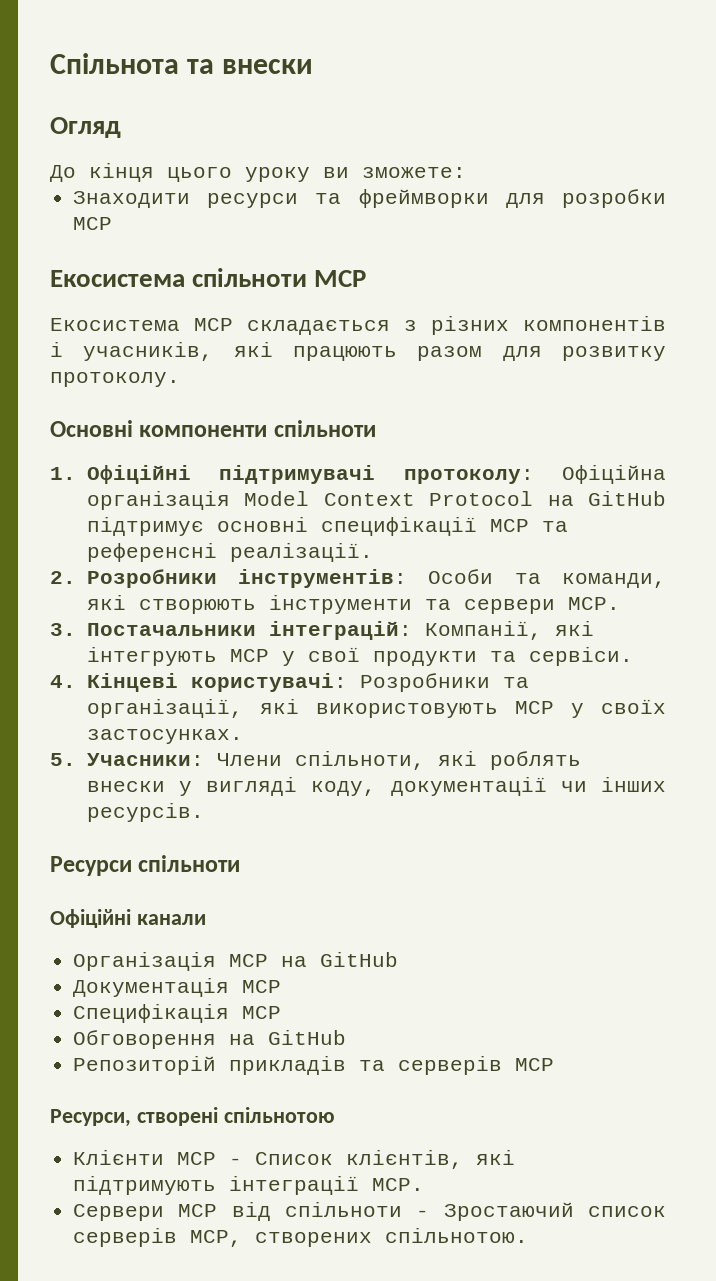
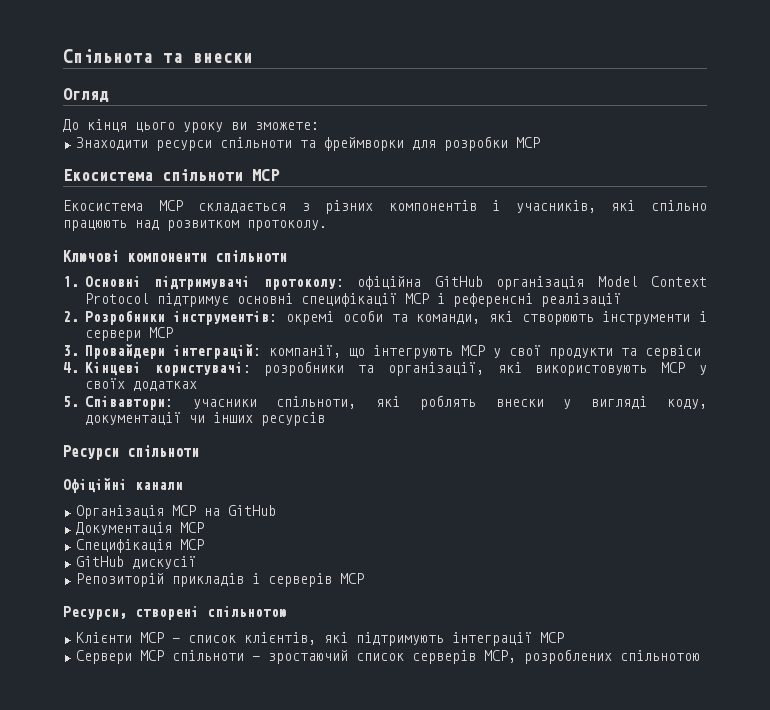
- Знаходити ресурси та фреймворки для розробки MCP
+ Знаходити ресурси спільноти та фреймворки для розробки MCP
- Екосистема MCP складається з різних компонентів і учасників, які працюють разом для розвитку протоколу.
+ Екосистема MCP складається з різних компонентів і учасників, які спільно працюють над розвитком протоколу.
- Основні компоненти спільноти
+ Ключові компоненти спільноти
- 1. Офіційні підтримувачі протоколу: Офіційна організація Model Context Protocol на GitHub підтримує основні специфікації MCP та референсні реалізації.
+ 1. Основні підтримувачі протоколу: офіційна GitHub організація Model Context Protocol підтримує основні специфікації MCP і референсні реалізації
- 2. Розробники інструментів: Особи та команди, які створюють інструменти та сервери MCP.
- 3. Постачальники інтеграцій: Компанії, які інтегрують MCP у свої продукти та сервіси.
+ 2. Розробники інструментів: окремі особи та команди, які створюють інструменти і сервери MCP
+ 3. Провайдери інтеграцій: компанії, що інтегрують MCP у свої продукти та сервіси
- 4. Кінцеві користувачі: Розробники та організації, які використовують MCP у своїх застосунках.
+ 4. Кінцеві користувачі: розробники та організації, які використовують MCP у своїх додатках
- 5. Учасники: Члени спільноти, які роблять внески у вигляді коду, документації чи інших ресурсів.
+ 5. Співавтори: учасники спільноти, які роблять внески у вигляді коду, документації чи інших ресурсів
- Обговорення на GitHub
+ GitHub дискусії
- Репозиторій прикладів та серверів MCP
+ Репозиторій прикладів і серверів MCP
- Клієнти MCP - Список клієнтів, які підтримують інтеграції MCP.
+ Клієнти MCP — список клієнтів, які підтримують інтеграції MCP
- Сервери MCP від спільноти - Зростаючий список серверів MCP, створених спільнотою.
+ Сервери MCP спільноти — зростаючий список серверів MCP, розроблених спільнотою

